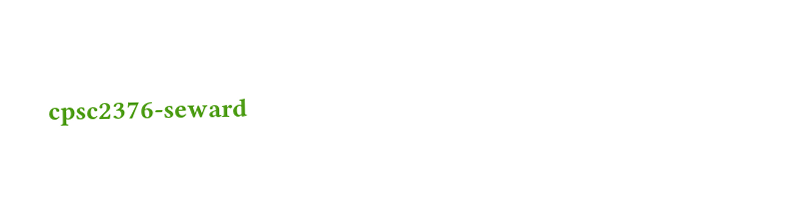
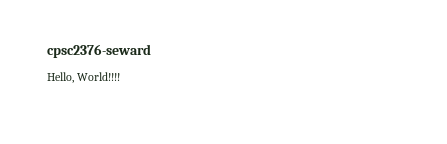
+ Hello, World!!!!

